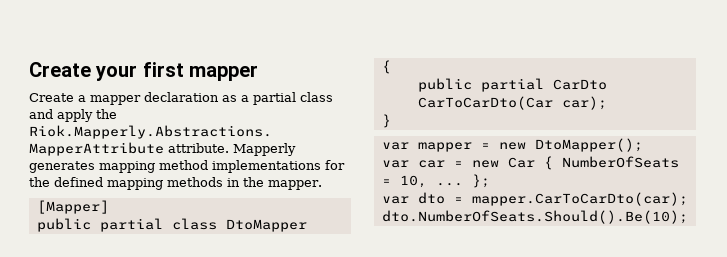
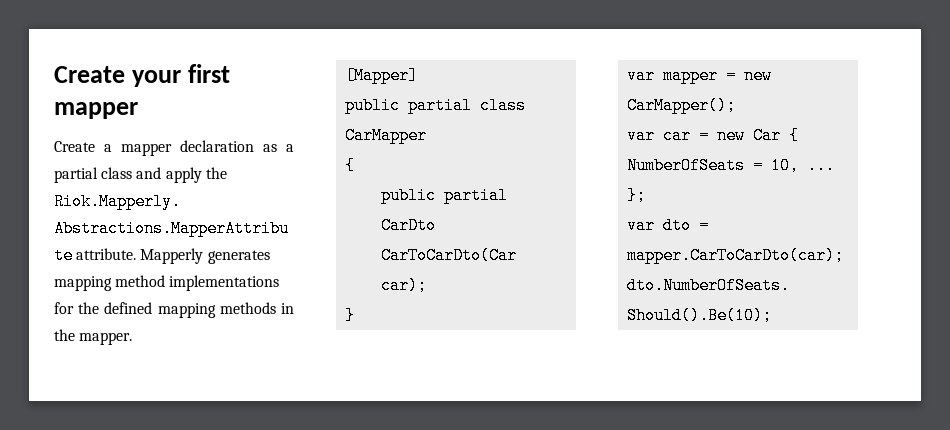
- public partial class DtoMapper
+ public partial class CarMapper
- var mapper = new DtoMapper();
+ var mapper = new CarMapper();

